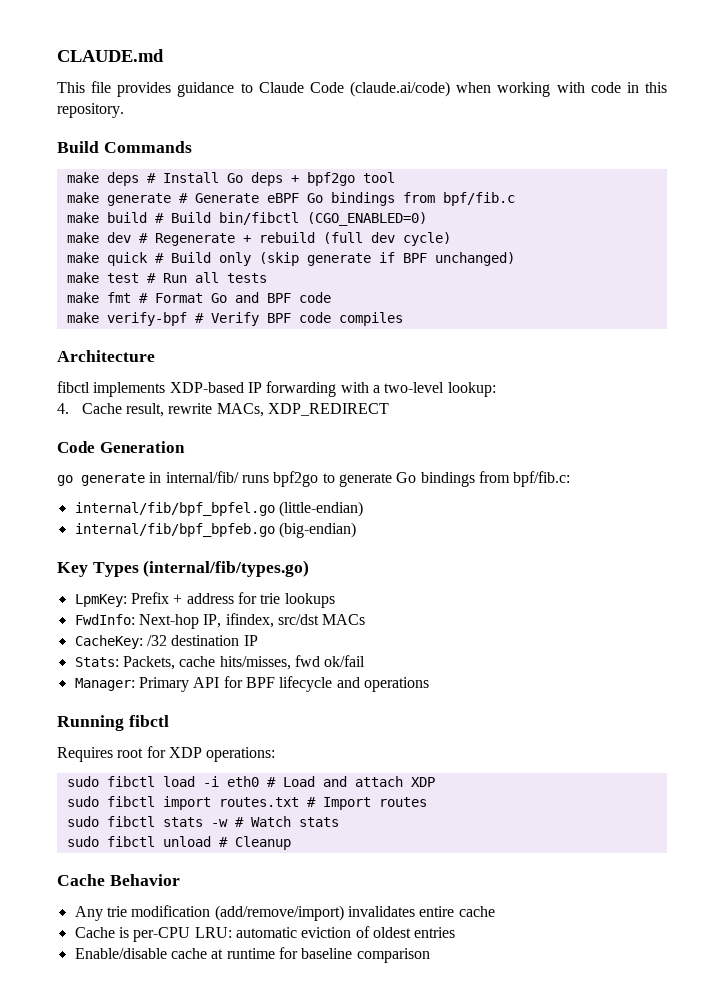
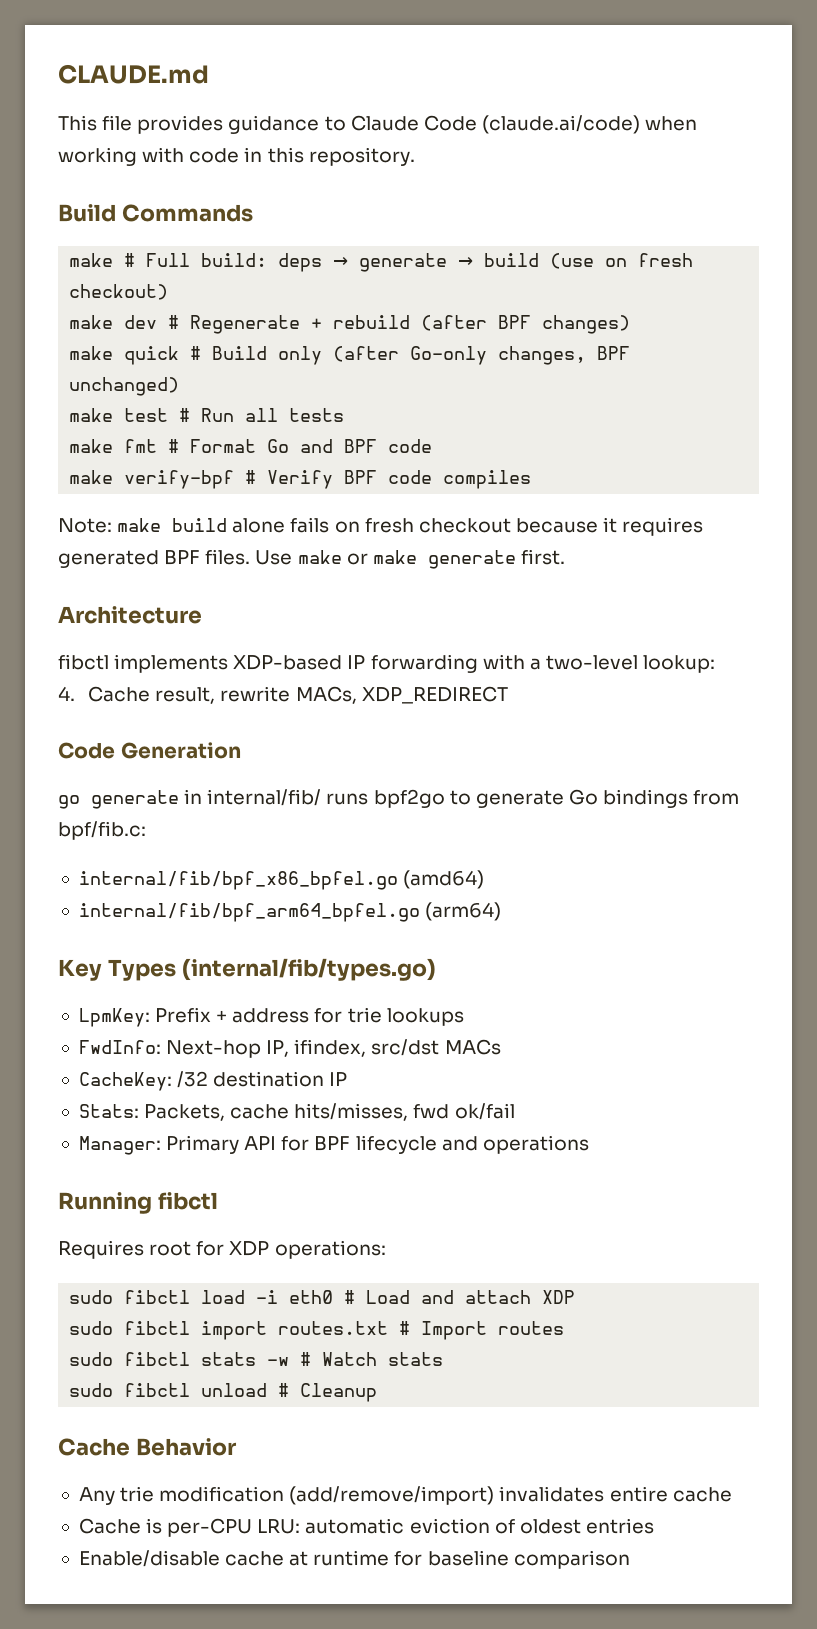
- make deps # Install Go deps + bpf2go tool
- make generate # Generate eBPF Go bindings from bpf/fib.c
- make build # Build bin/fibctl (CGO_ENABLED=0)
+ make # Full build: deps → generate → build (use on fresh checkout)
- make dev # Regenerate + rebuild (full dev cycle)
+ make dev # Regenerate + rebuild (after BPF changes)
- make quick # Build only (skip generate if BPF unchanged)
+ make quick # Build only (after Go-only changes, BPF unchanged)
+ Note: make build alone fails on fresh checkout because it requires generated BPF files. Use make or make generate first.
- internal/fib/bpf_bpfel.go (little-endian)
- internal/fib/bpf_bpfeb.go (big-endian)
+ internal/fib/bpf_x86_bpfel.go (amd64)
+ internal/fib/bpf_arm64_bpfel.go (arm64)

